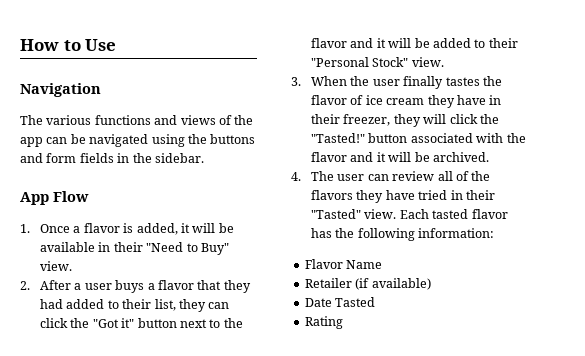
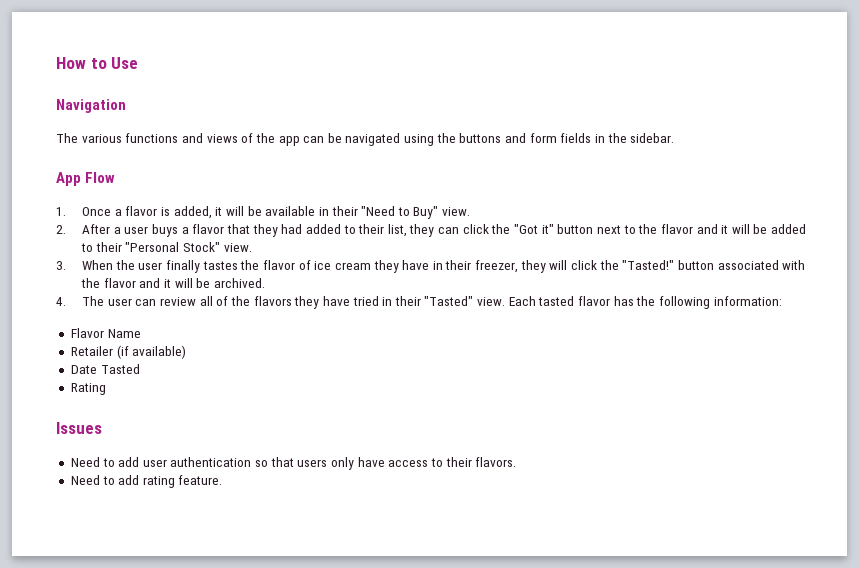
+ Issues
+ Need to add user authentication so that users only have access to their flavors.
+ Need to add rating feature.

